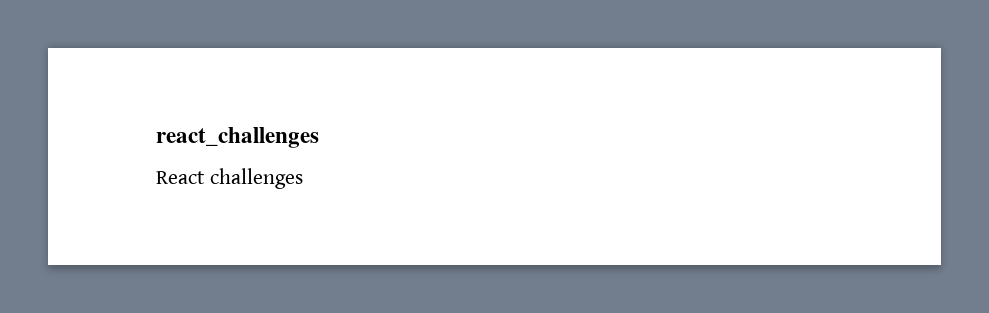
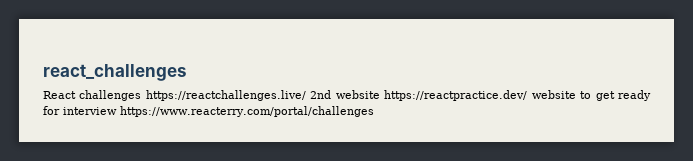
- React challenges
+ React challenges https://reactchallenges.live/ 2nd website https://reactpractice.dev/ website to get ready for interview https://www.reacterry.com/portal/challenges

